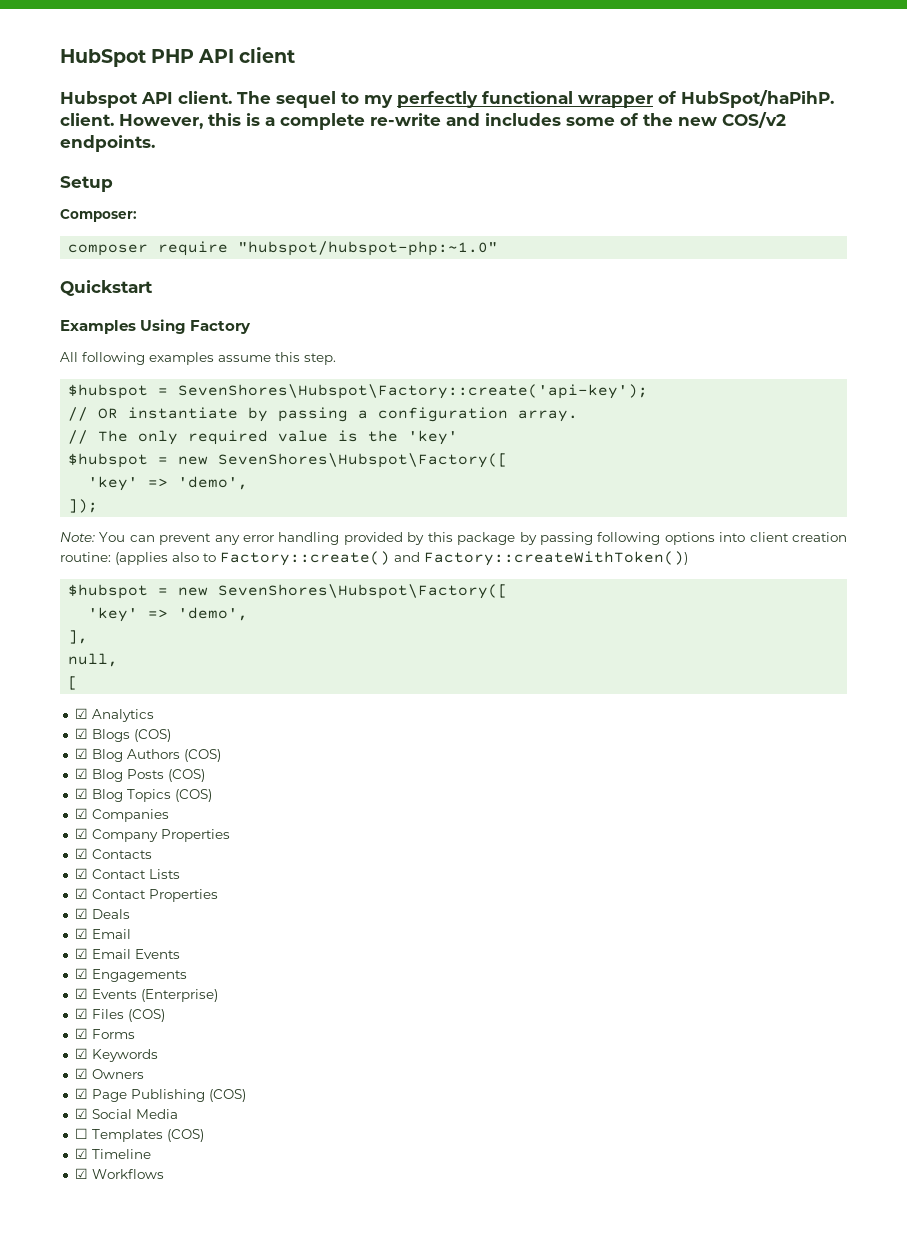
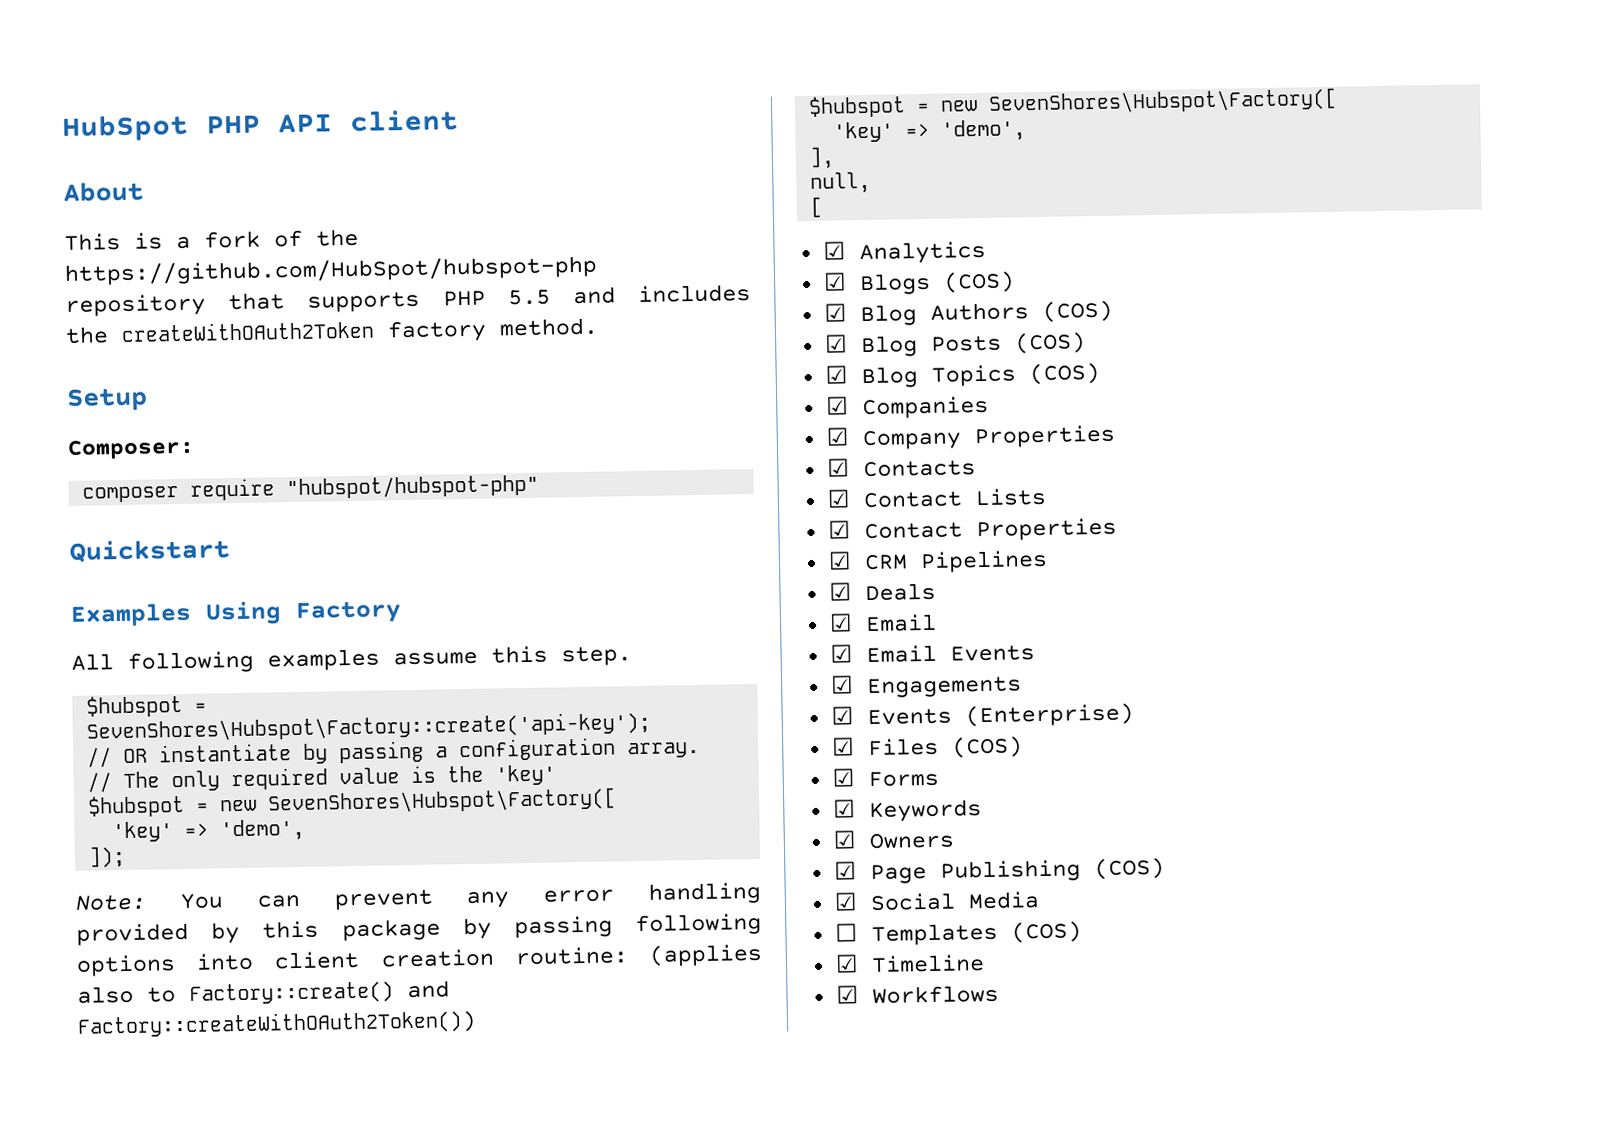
- Hubspot API client. The sequel to my perfectly functional wrapper of HubSpot/haPihP. client. However, this is a complete re-write and includes some of the new COS/v2 endpoints.
+ About
+ This is a fork of the https://github.com/HubSpot/hubspot-php repository that supports PHP 5.5 and includes the createWithOAuth2Token factory method.
- composer require "hubspot/hubspot-php:~1.0"
+ composer require "hubspot/hubspot-php"
- Note: You can prevent any error handling provided by this package by passing following options into client creation routine: (applies also to Factory::create() and Factory::createWithToken())
+ Note: You can prevent any error handling provided by this package by passing following options into client creation routine: (applies also to Factory::create() and Factory::createWithOAuth2Token())
+ ☑ CRM Pipelines

